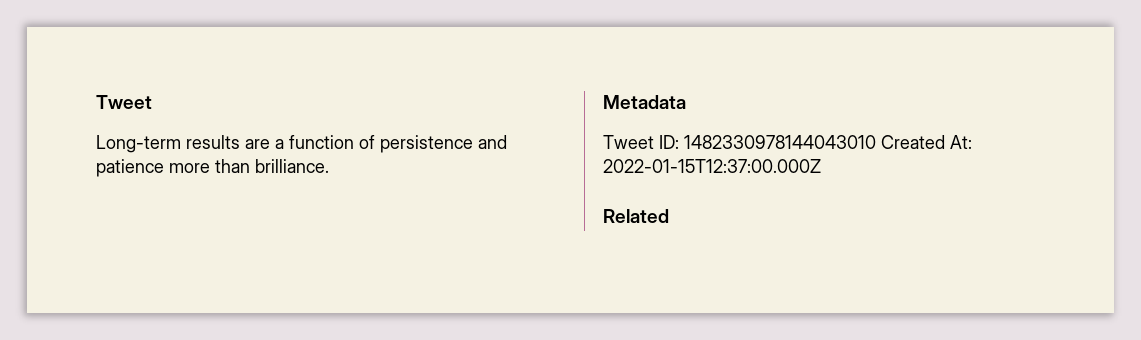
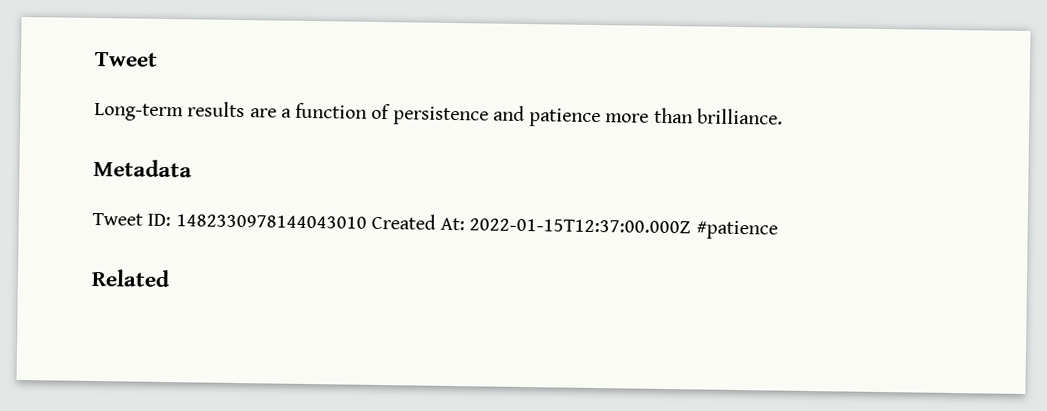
- Tweet ID: 1482330978144043010 Created At: 2022-01-15T12:37:00.000Z
+ Tweet ID: 1482330978144043010 Created At: 2022-01-15T12:37:00.000Z #patience

